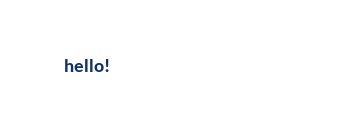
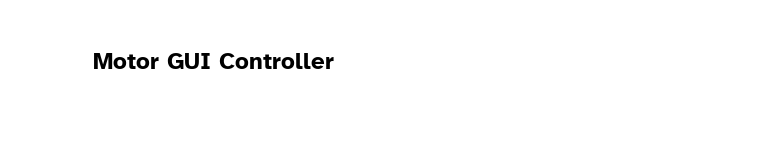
- hello!
+ Motor GUI Controller

